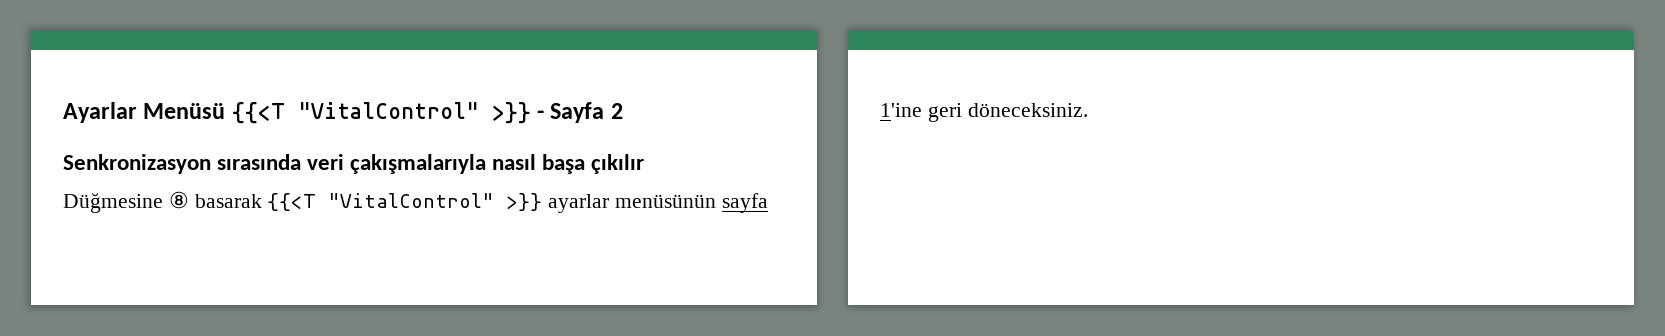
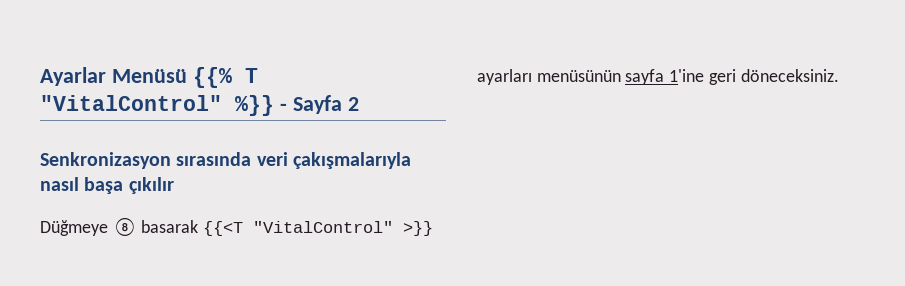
- Ayarlar Menüsü {{<T "VitalControl" >}} - Sayfa 2
+ Ayarlar Menüsü {{% T "VitalControl" %}} - Sayfa 2
- Düğmesine ⑧ basarak {{<T "VitalControl" >}} ayarlar menüsünün sayfa 1'ine geri döneceksiniz.
+ Düğmeye ⑧ basarak {{<T "VitalControl" >}} ayarları menüsünün sayfa 1'ine geri döneceksiniz.

